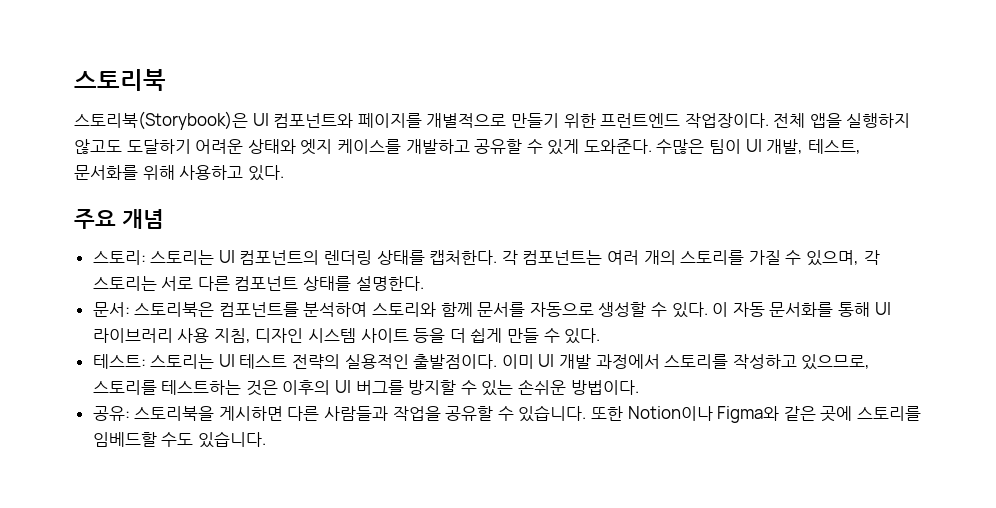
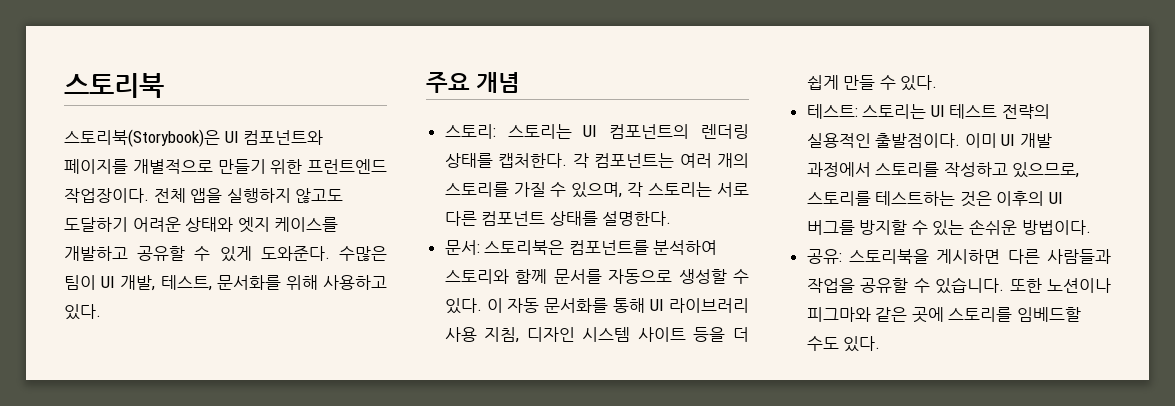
- 또한 Notion이나 Figma와 같은 곳에 스토리를 임베드할 수도 있습니다.
+ 또한 노션이나 피그마와 같은 곳에 스토리를 임베드할 수도 있다.

